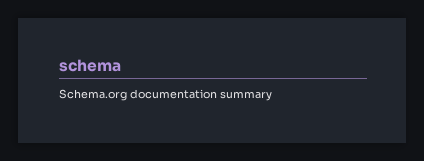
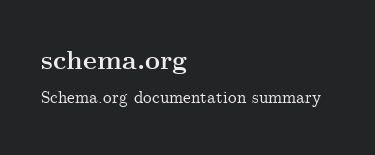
- schema
+ schema.org

